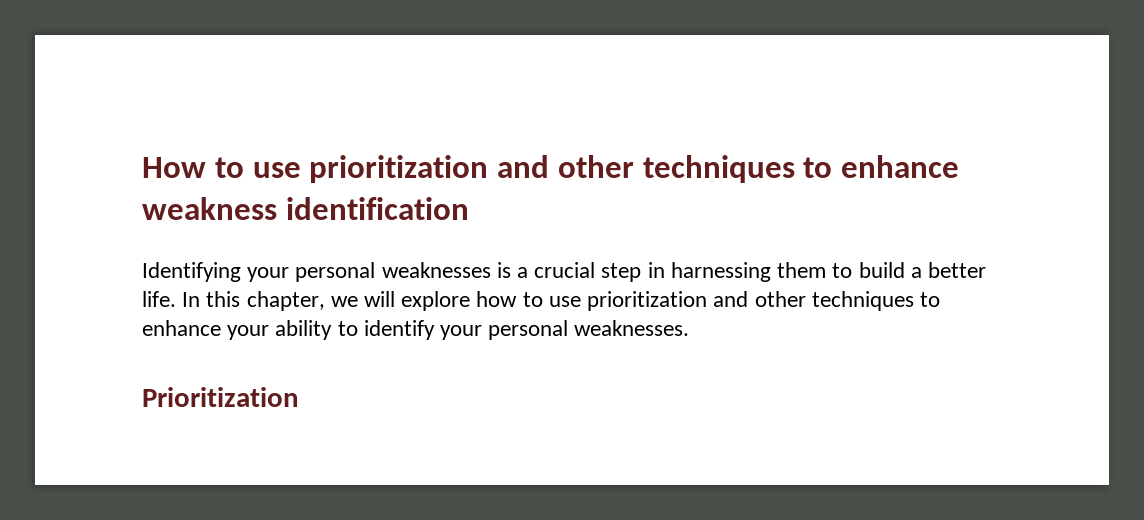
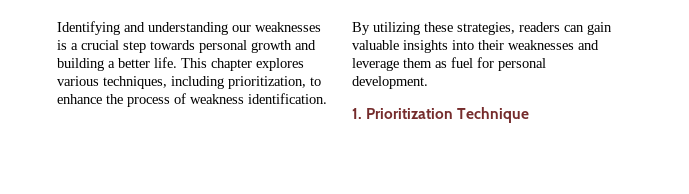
- How to use prioritization and other techniques to enhance weakness identification
- Identifying your personal weaknesses is a crucial step in harnessing them to build a better life. In this chapter, we will explore how to use prioritization and other techniques to enhance your ability to identify your personal weaknesses.
- Prioritization
+ Identifying and understanding our weaknesses is a crucial step towards personal growth and building a better life. This chapter explores various techniques, including prioritization, to enhance the process of weakness identification. By utilizing these strategies, readers can gain valuable insights into their weaknesses and leverage them as fuel for personal development.
+ 1. Prioritization Technique

